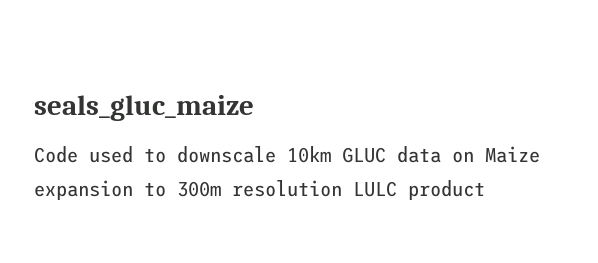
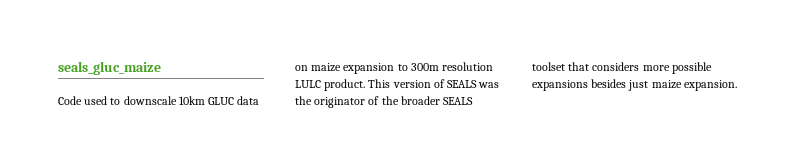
- Code used to downscale 10km GLUC data on Maize expansion to 300m resolution LULC product
+ Code used to downscale 10km GLUC data on maize expansion to 300m resolution LULC product. This version of SEALS was the originator of the broader SEALS toolset that considers more possible expansions besides just maize expansion.

